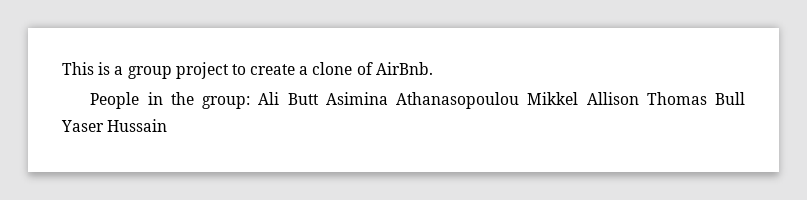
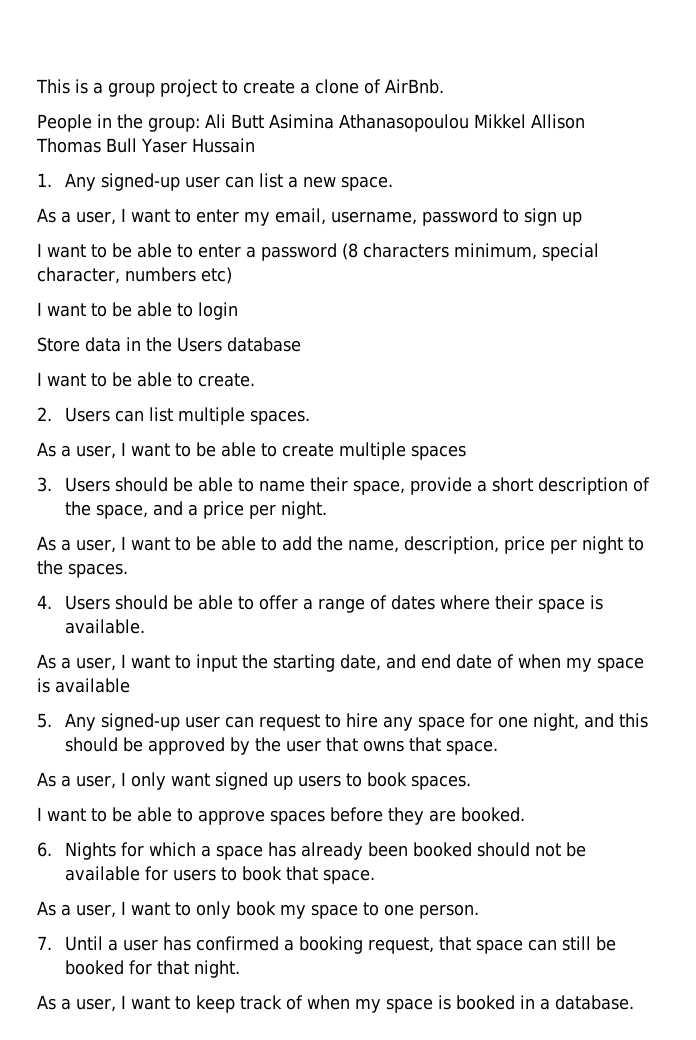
+ 1. Any signed-up user can list a new space.
+ As a user, I want to enter my email, username, password to sign up
+ I want to be able to enter a password (8 characters minimum, special character, numbers etc)
+ I want to be able to login
+ Store data in the Users database
+ I want to be able to create.
+ 2. Users can list multiple spaces.
+ As a user, I want to be able to create multiple spaces
+ 3. Users should be able to name their space, provide a short description of the space, and a price per night.
+ As a user, I want to be able to add the name, description, price per night to the spaces.
+ 4. Users should be able to offer a range of dates where their space is available.
+ As a user, I want to input the starting date, and end date of when my space is available
+ 5. Any signed-up user can request to hire any space for one night, and this should be approved by the user that owns that space.
+ As a user, I only want signed up users to book spaces.
+ I want to be able to approve spaces before they are booked.
+ 6. Nights for which a space has already been booked should not be available for users to book that space.
+ As a user, I want to only book my space to one person.
+ 7. Until a user has confirmed a booking request, that space can still be booked for that night.
+ As a user, I want to keep track of when my space is booked in a database.

